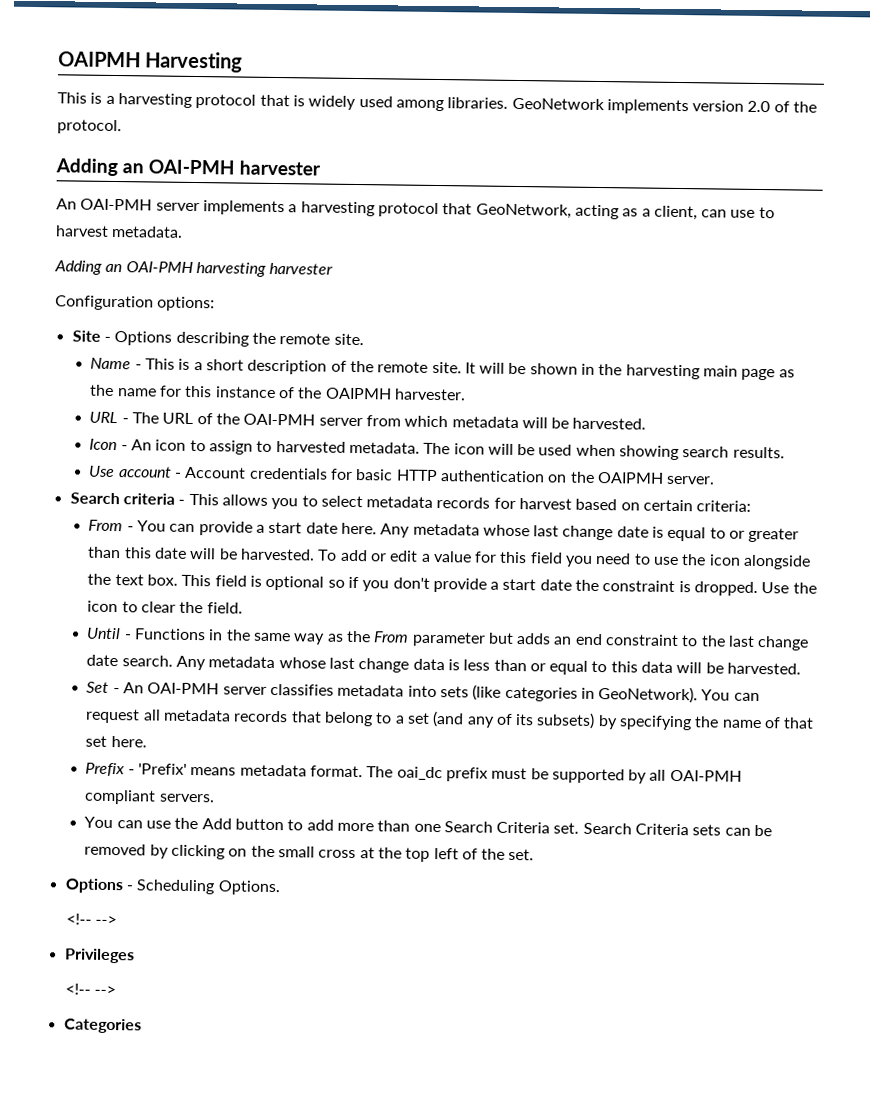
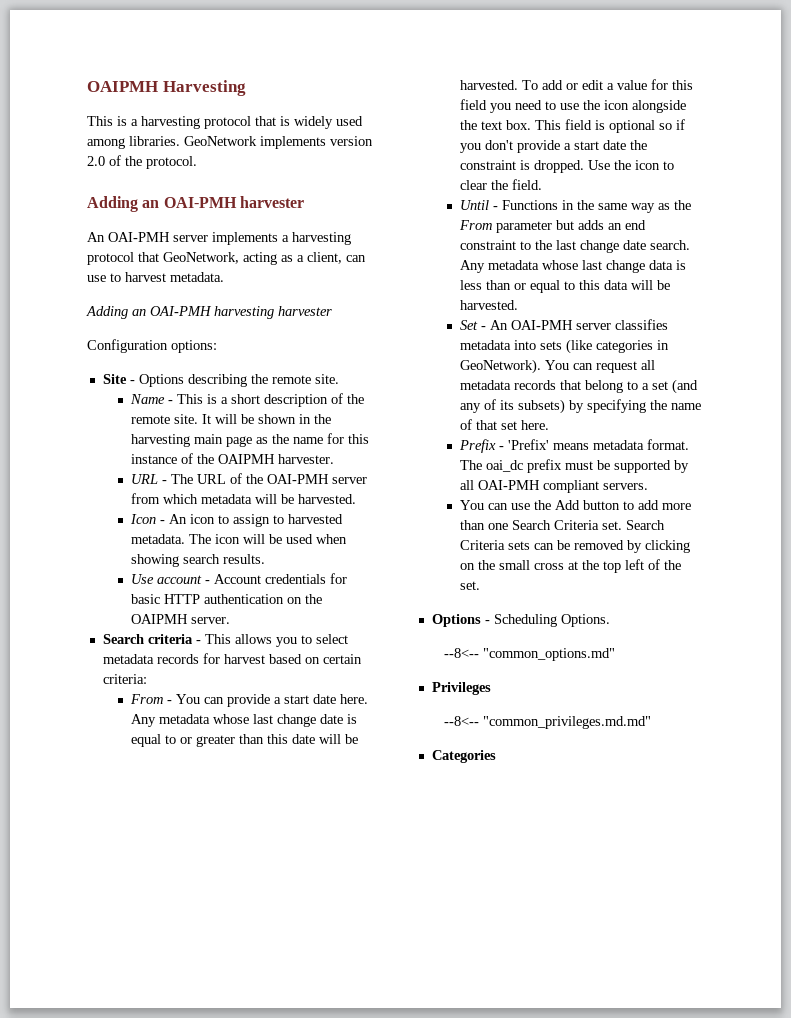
  Options - Scheduling Options.
- <!-- -->
+ --8<-- "common_options.md"
  Privileges
- <!-- -->
+ --8<-- "common_privileges.md.md"

